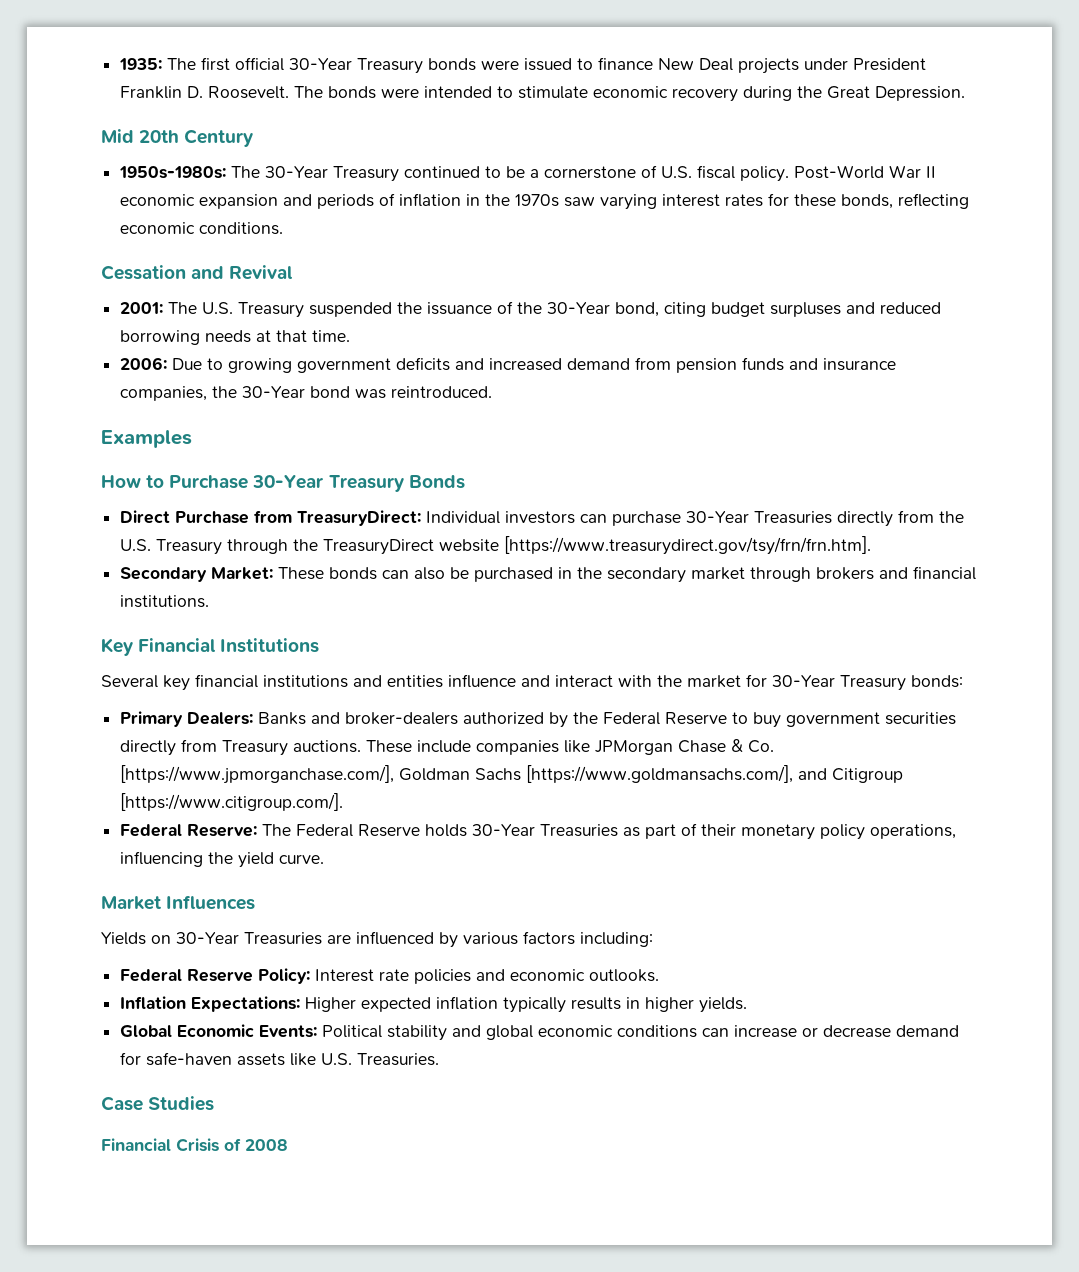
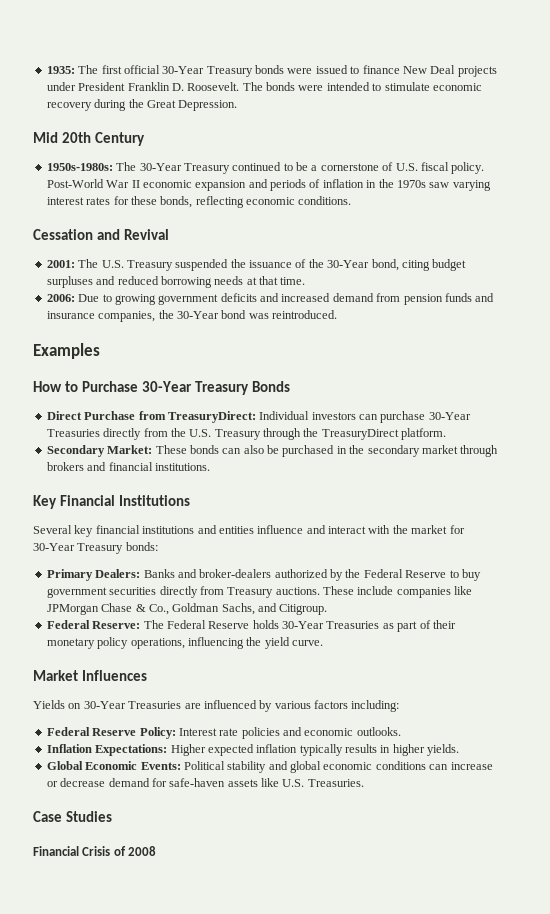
- Direct Purchase from TreasuryDirect: Individual investors can purchase 30-Year Treasuries directly from the U.S. Treasury through the TreasuryDirect website [https://www.treasurydirect.gov/tsy/frn/frn.htm].
+ Direct Purchase from TreasuryDirect: Individual investors can purchase 30-Year Treasuries directly from the U.S. Treasury through the TreasuryDirect platform.
- These include companies like JPMorgan Chase & Co. [https://www.jpmorganchase.com/], Goldman Sachs [https://www.goldmansachs.com/], and Citigroup [https://www.citigroup.com/].
+ These include companies like JPMorgan Chase & Co., Goldman Sachs, and Citigroup.

